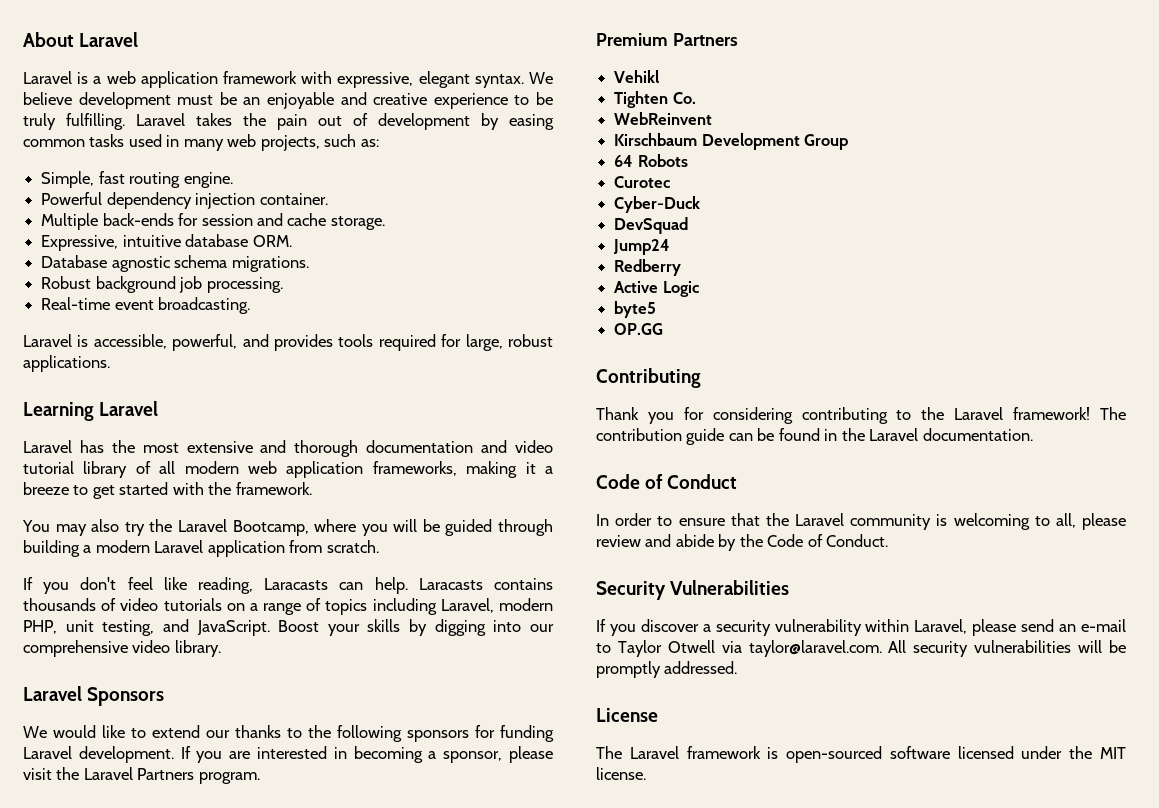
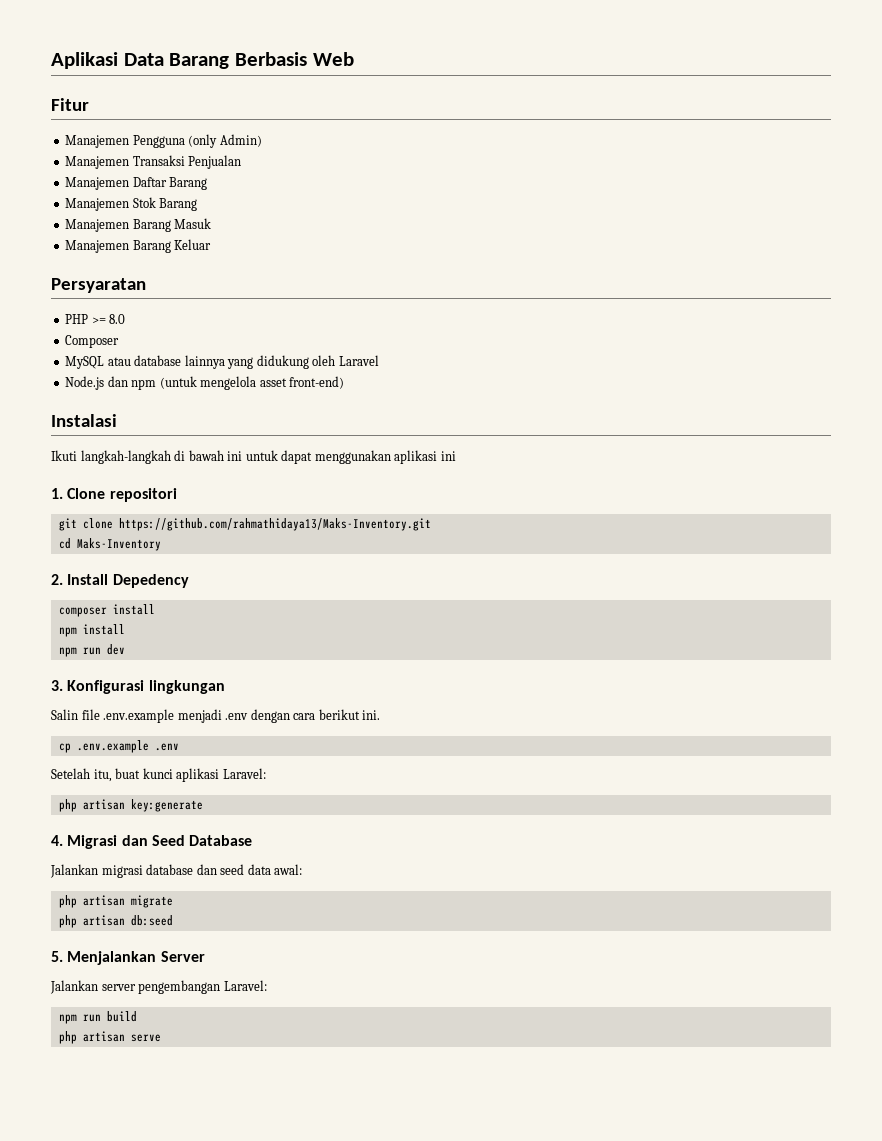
- About Laravel
- Laravel is a web application framework with expressive, elegant syntax. We believe development must be an enjoyable and creative experience to be truly fulfilling. Laravel takes the pain out of development by easing common tasks used in many web projects, such as:
- Simple, fast routing engine.
- Powerful dependency injection container.
- Multiple back-ends for session and cache storage.
- Expressive, intuitive database ORM.
- Database agnostic schema migrations.
- Robust background job processing.
- Real-time event broadcasting.
- Laravel is accessible, powerful, and provides tools required for large, robust applications.
- Learning Laravel
- Laravel has the most extensive and thorough documentation and video tutorial library of all modern web application frameworks, making it a breeze to get started with the framework.
- You may also try the Laravel Bootcamp, where you will be guided through building a modern Laravel application from scratch.
- If you don't feel like reading, Laracasts can help. Laracasts contains thousands of video tutorials on a range of topics including Laravel, modern PHP, unit testing, and JavaScript. Boost your skills by digging into our comprehensive video library.
- Laravel Sponsors
- We would like to extend our thanks to the following sponsors for funding Laravel development. If you are interested in becoming a sponsor, please visit the Laravel Partners program.
- Premium Partners
- Vehikl
- Tighten Co.
- WebReinvent
- Kirschbaum Development Group
- 64 Robots
- Curotec
- Cyber-Duck
- DevSquad
- Jump24
- Redberry
- Active Logic
- byte5
- OP.GG
- Contributing
- Thank you for considering contributing to the Laravel framework! The contribution guide can be found in the Laravel documentation.
- Code of Conduct
- In order to ensure that the Laravel community is welcoming to all, please review and abide by the Code of Conduct.
- Security Vulnerabilities
- If you discover a security vulnerability within Laravel, please send an e-mail to Taylor Otwell via taylor@laravel.com. All security vulnerabilities will be promptly addressed.
- License
- The Laravel framework is open-sourced software licensed under the MIT license.
+ Aplikasi Data Barang Berbasis Web
+ Fitur
+ Manajemen Pengguna (only Admin)
+ Manajemen Transaksi Penjualan
+ Manajemen Daftar Barang
+ Manajemen Stok Barang
+ Manajemen Barang Masuk
+ Manajemen Barang Keluar
+ Persyaratan
+ PHP >= 8.0
+ Composer
+ MySQL atau database lainnya yang didukung oleh Laravel
+ Node.js dan npm (untuk mengelola asset front-end)
+ Instalasi
+ Ikuti langkah-langkah di bawah ini untuk dapat menggunakan aplikasi ini
+ 1. Clone repositori
+ git clone https://github.com/rahmathidaya13/Maks-Inventory.git
+ cd Maks-Inventory
+ 2. Install Depedency
+ composer install
+ npm install
+ npm run dev
+ 3. Konfigurasi lingkungan
+ Salin file .env.example menjadi .env dengan cara berikut ini.
+ cp .env.example .env
+ Setelah itu, buat kunci aplikasi Laravel:
+ php artisan key:generate
+ 4. Migrasi dan Seed Database
+ Jalankan migrasi database dan seed data awal:
+ php artisan migrate
+ php artisan db:seed
+ 5. Menjalankan Server
+ Jalankan server pengembangan Laravel:
+ npm run build
+ php artisan serve

